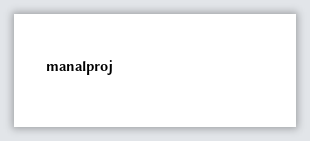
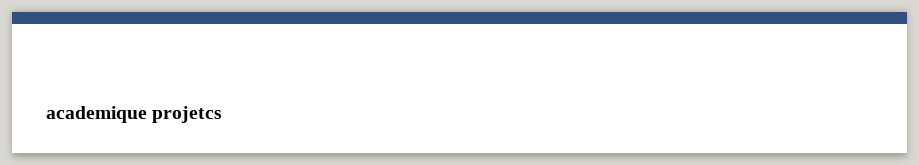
- manalproj
+ academique projetcs

